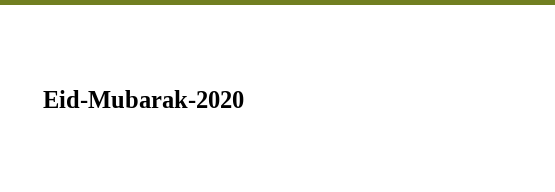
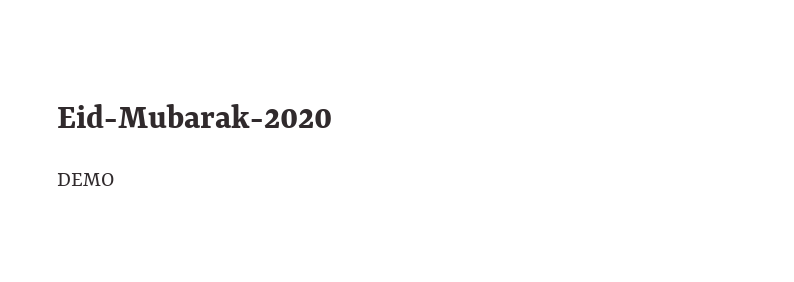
+ DEMO

